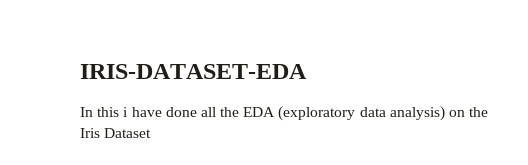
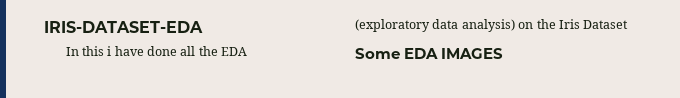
+ Some EDA IMAGES

